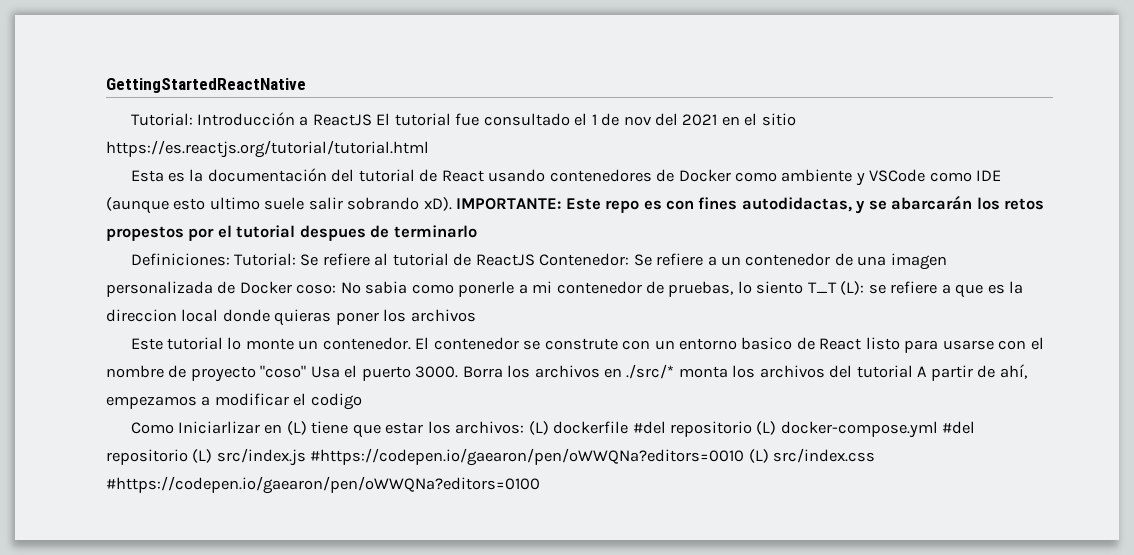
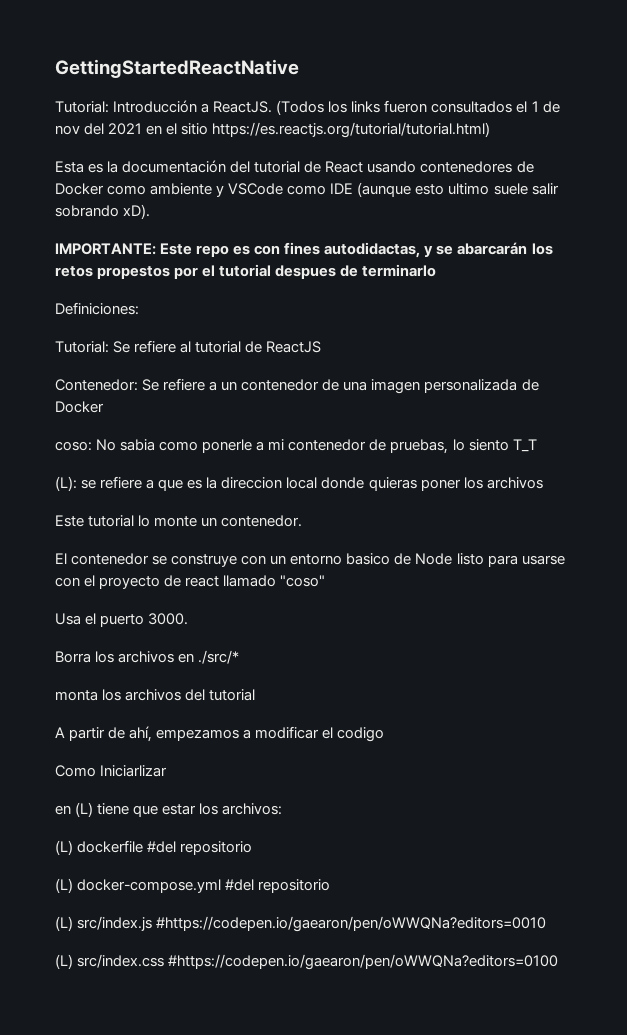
- Tutorial: Introducción a ReactJS El tutorial fue consultado el 1 de nov del 2021 en el sitio https://es.reactjs.org/tutorial/tutorial.html
+ Tutorial: Introducción a ReactJS. (Todos los links fueron consultados el 1 de nov del 2021 en el sitio https://es.reactjs.org/tutorial/tutorial.html)
- Esta es la documentación del tutorial de React usando contenedores de Docker como ambiente y VSCode como IDE (aunque esto ultimo suele salir sobrando xD). IMPORTANTE: Este repo es con fines autodidactas, y se abarcarán los retos propestos por el tutorial despues de terminarlo
+ Esta es la documentación del tutorial de React usando contenedores de Docker como ambiente y VSCode como IDE (aunque esto ultimo suele salir sobrando xD).
+ IMPORTANTE: Este repo es con fines autodidactas, y se abarcarán los retos propestos por el tutorial despues de terminarlo
- Definiciones: Tutorial: Se refiere al tutorial de ReactJS Contenedor: Se refiere a un contenedor de una imagen personalizada de Docker coso: No sabia como ponerle a mi contenedor de pruebas, lo siento T_T (L): se refiere a que es la direccion local donde quieras poner los archivos
+ Definiciones:
+ Tutorial: Se refiere al tutorial de ReactJS
+ Contenedor: Se refiere a un contenedor de una imagen personalizada de Docker
+ coso: No sabia como ponerle a mi contenedor de pruebas, lo siento T_T
+ (L): se refiere a que es la direccion local donde quieras poner los archivos
- Este tutorial lo monte un contenedor. El contenedor se construte con un entorno basico de React listo para usarse con el nombre de proyecto "coso" Usa el puerto 3000. Borra los archivos en ./src/* monta los archivos del tutorial A partir de ahí, empezamos a modificar el codigo
+ Este tutorial lo monte un contenedor.
+ El contenedor se construye con un entorno basico de Node listo para usarse con el proyecto de react llamado "coso"
+ Usa el puerto 3000.
+ Borra los archivos en ./src/*
+ monta los archivos del tutorial
+ A partir de ahí, empezamos a modificar el codigo
- Como Iniciarlizar en (L) tiene que estar los archivos: (L) dockerfile #del repositorio (L) docker-compose.yml #del repositorio (L) src/index.js #https://codepen.io/gaearon/pen/oWWQNa?editors=0010 (L) src/index.css #https://codepen.io/gaearon/pen/oWWQNa?editors=0100
+ Como Iniciarlizar
+ en (L) tiene que estar los archivos:
+ (L) dockerfile #del repositorio
+ (L) docker-compose.yml #del repositorio
+ (L) src/index.js #https://codepen.io/gaearon/pen/oWWQNa?editors=0010
+ (L) src/index.css #https://codepen.io/gaearon/pen/oWWQNa?editors=0100

